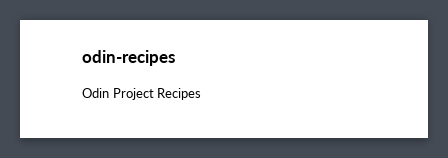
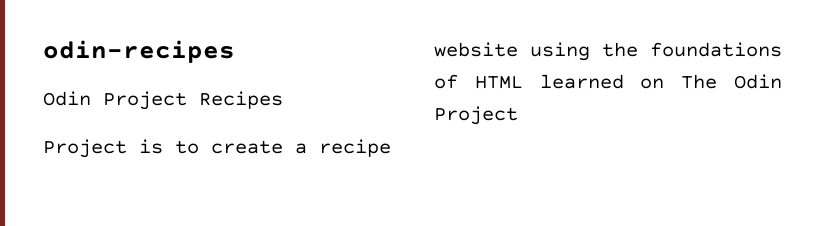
+ Project is to create a recipe website using the foundations of HTML learned on The Odin Project

